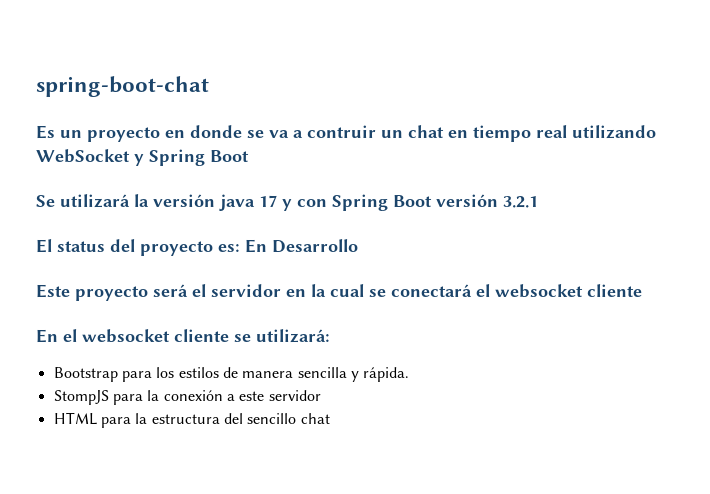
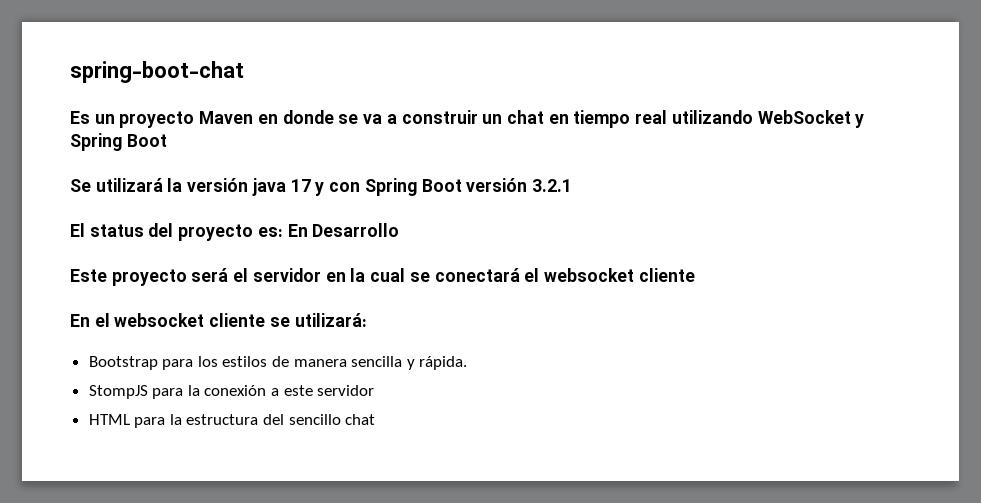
- Es un proyecto en donde se va a contruir un chat en tiempo real utilizando WebSocket y Spring Boot
+ Es un proyecto Maven en donde se va a construir un chat en tiempo real utilizando WebSocket y Spring Boot

